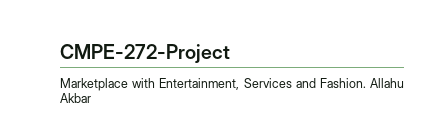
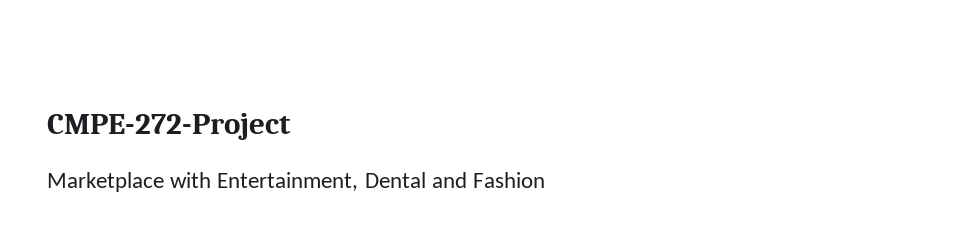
- Marketplace with Entertainment, Services and Fashion. Allahu Akbar
+ Marketplace with Entertainment, Dental and Fashion

